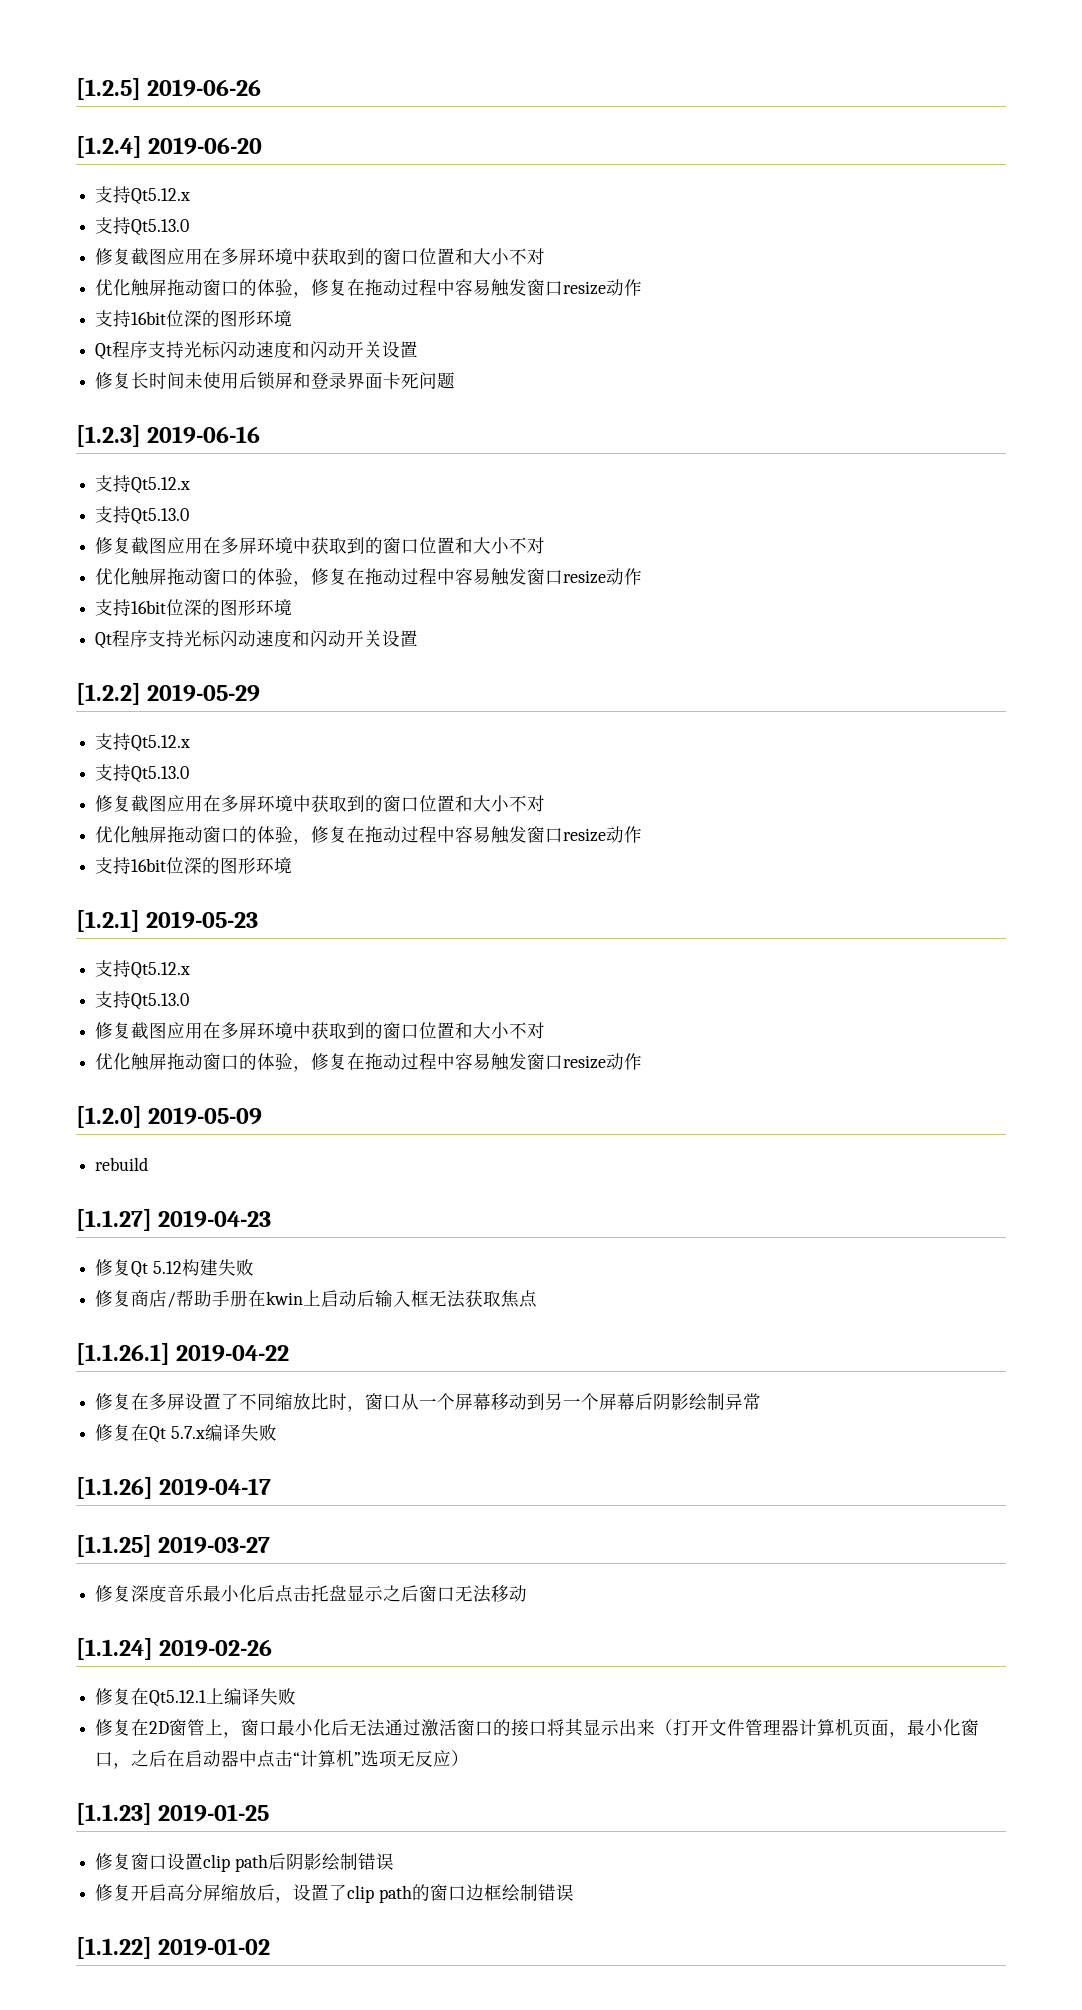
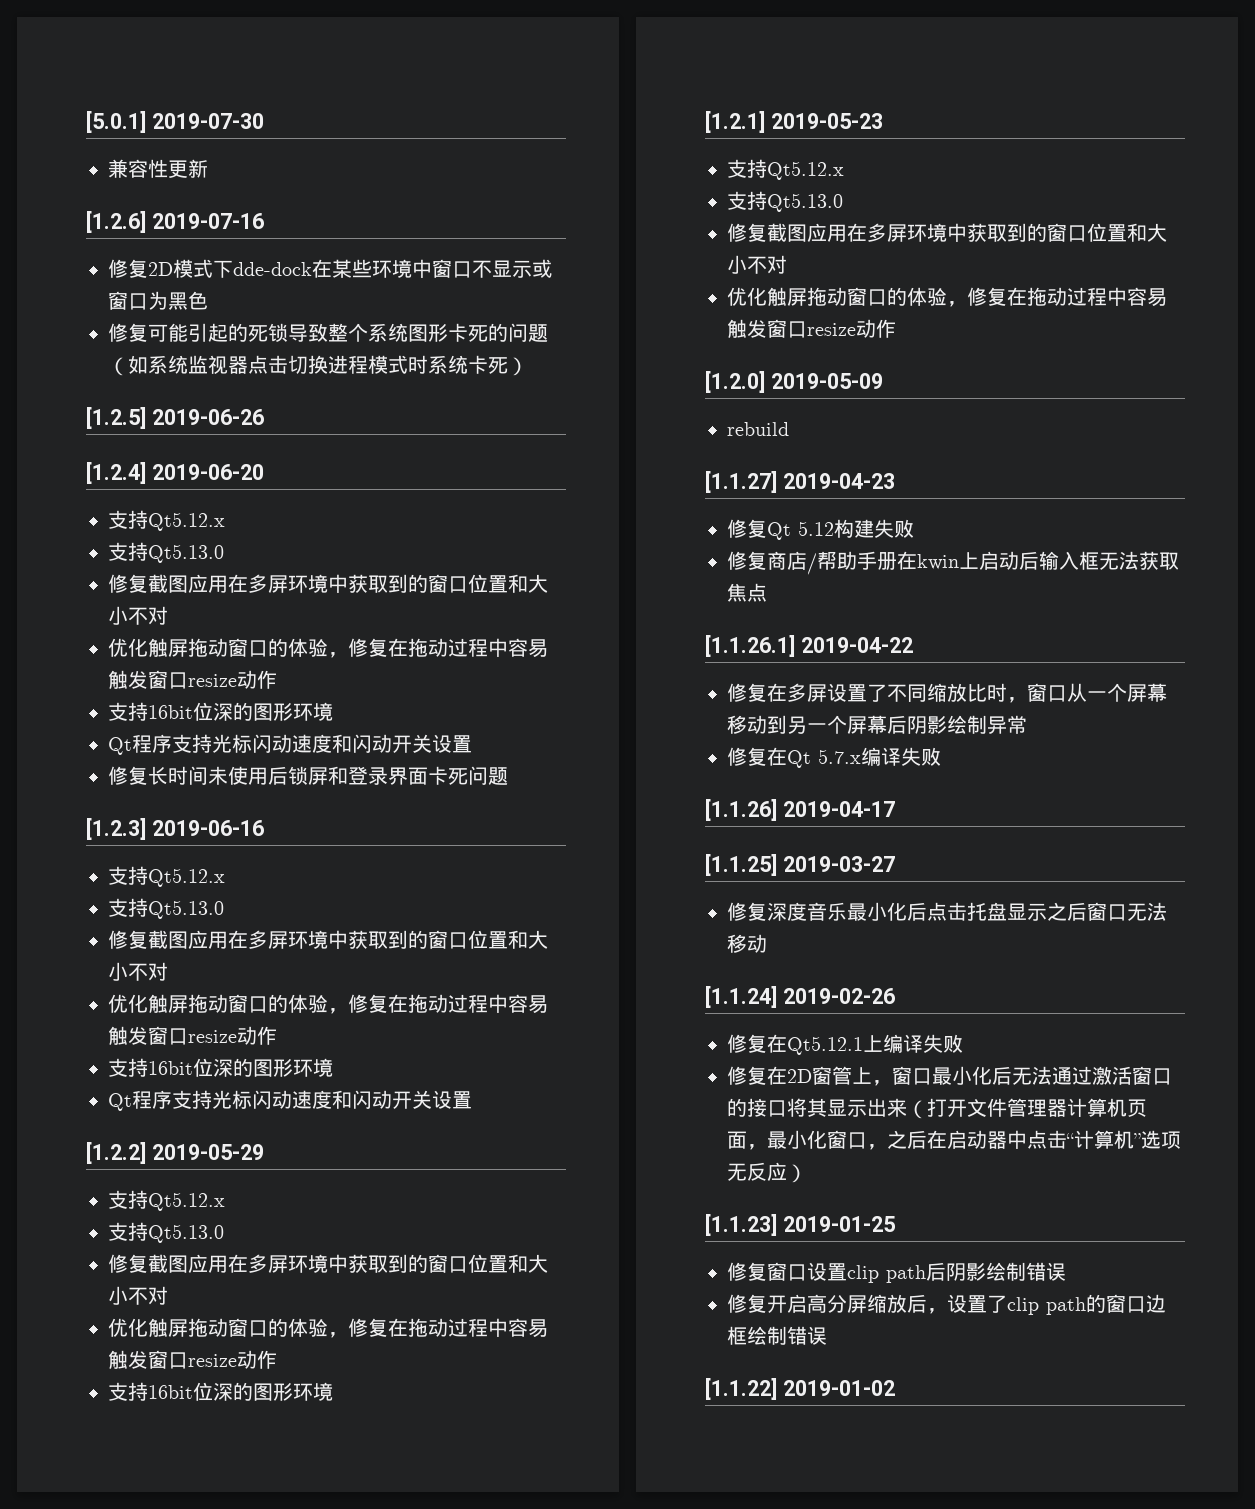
+ [5.0.1] 2019-07-30
+ 兼容性更新
+ [1.2.6] 2019-07-16
+ 修复2D模式下dde-dock在某些环境中窗口不显示或窗口为黑色
+ 修复可能引起的死锁导致整个系统图形卡死的问题（如系统监视器点击切换进程模式时系统卡死）

